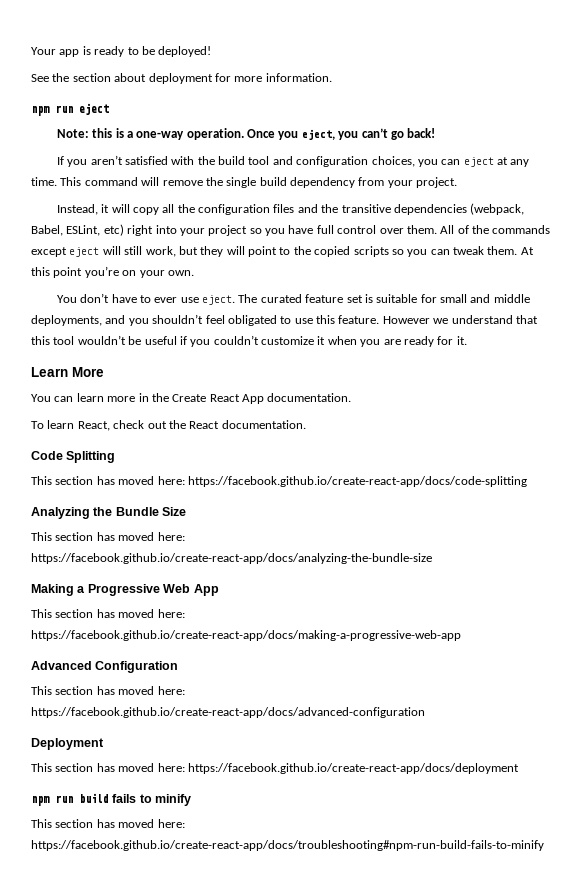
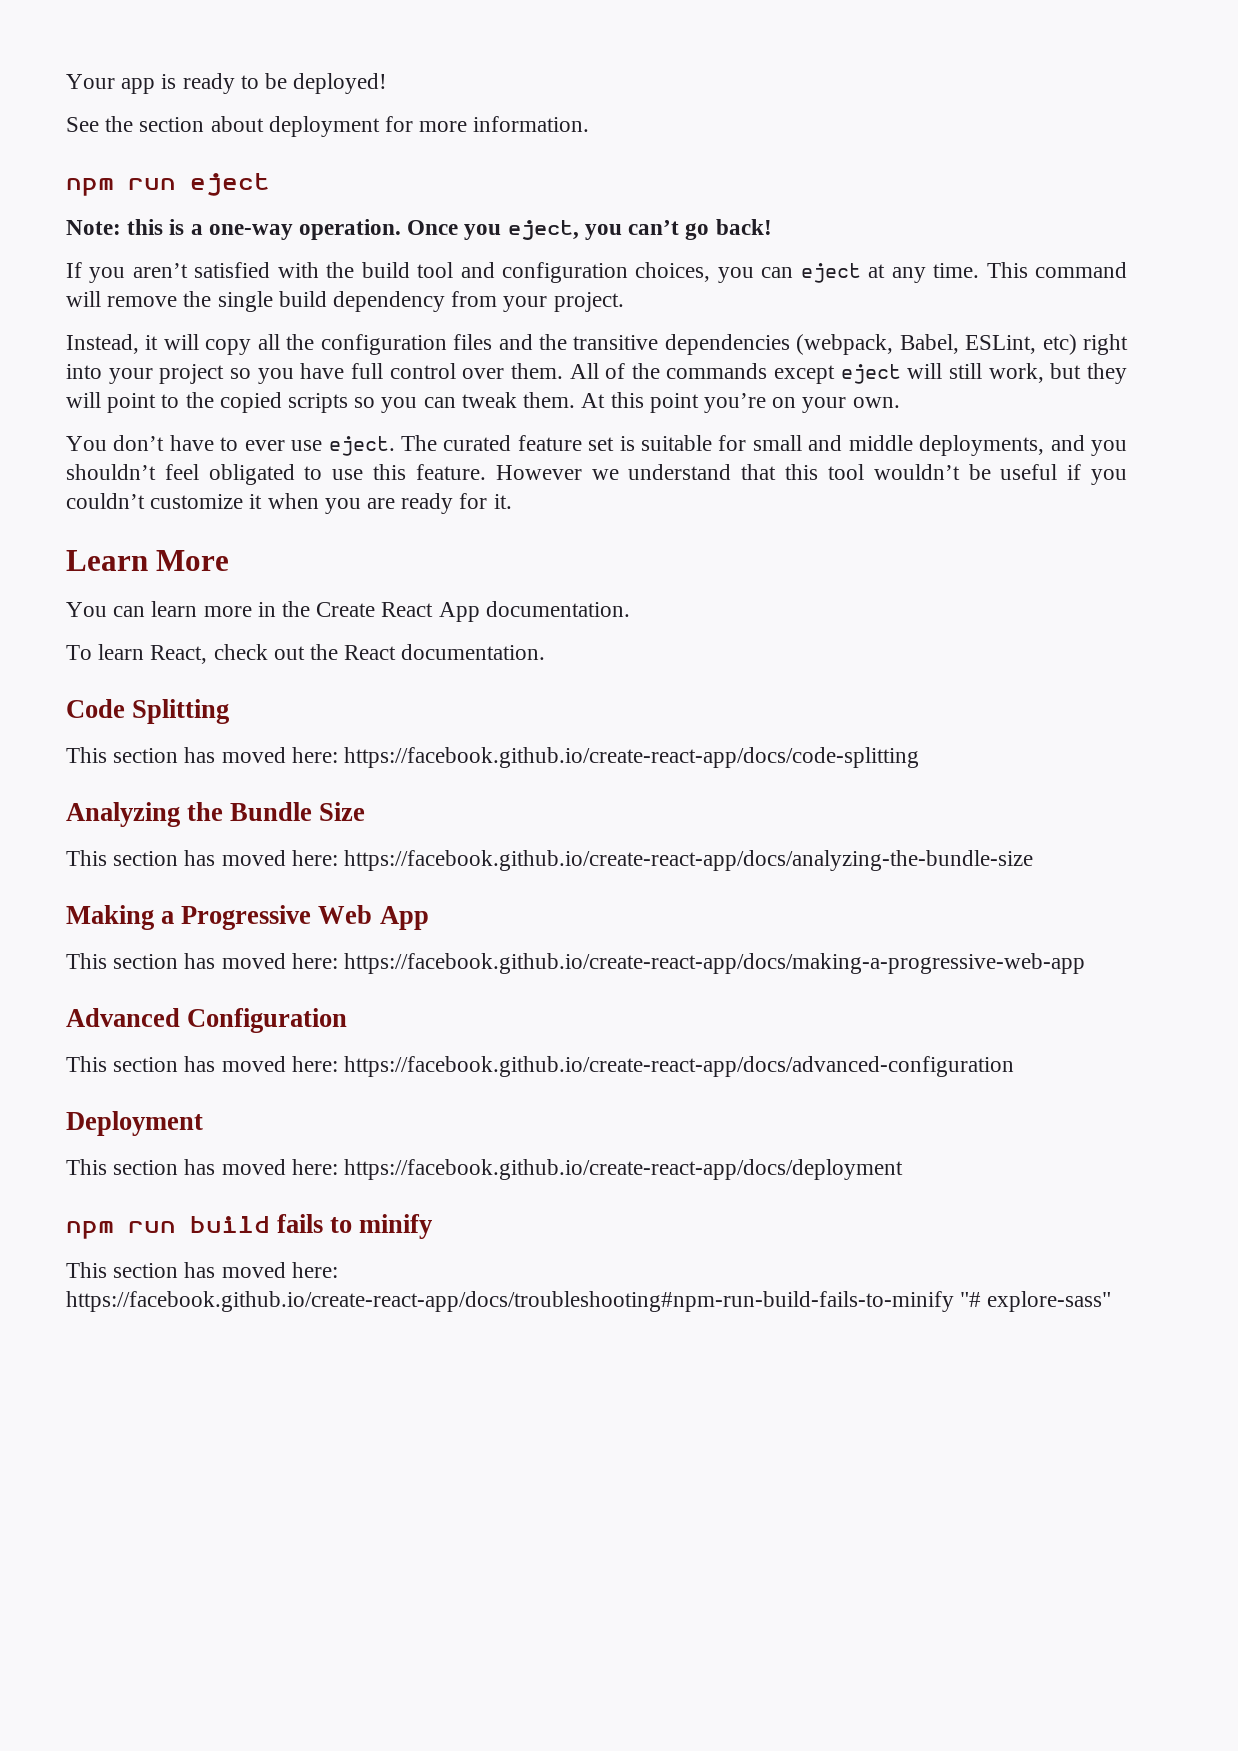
- This section has moved here: https://facebook.github.io/create-react-app/docs/troubleshooting#npm-run-build-fails-to-minify
+ This section has moved here: https://facebook.github.io/create-react-app/docs/troubleshooting#npm-run-build-fails-to-minify "# explore-sass"

